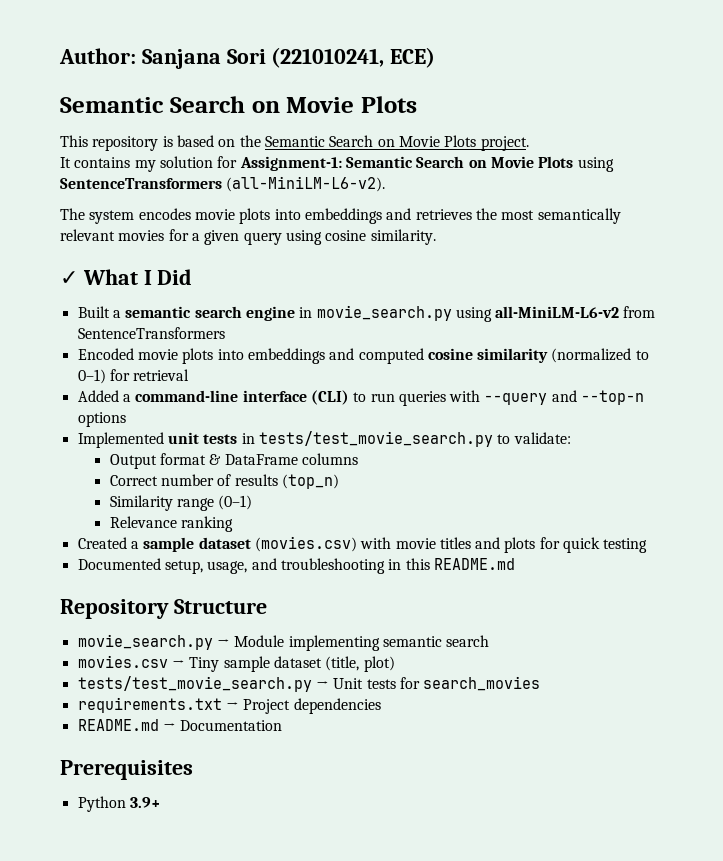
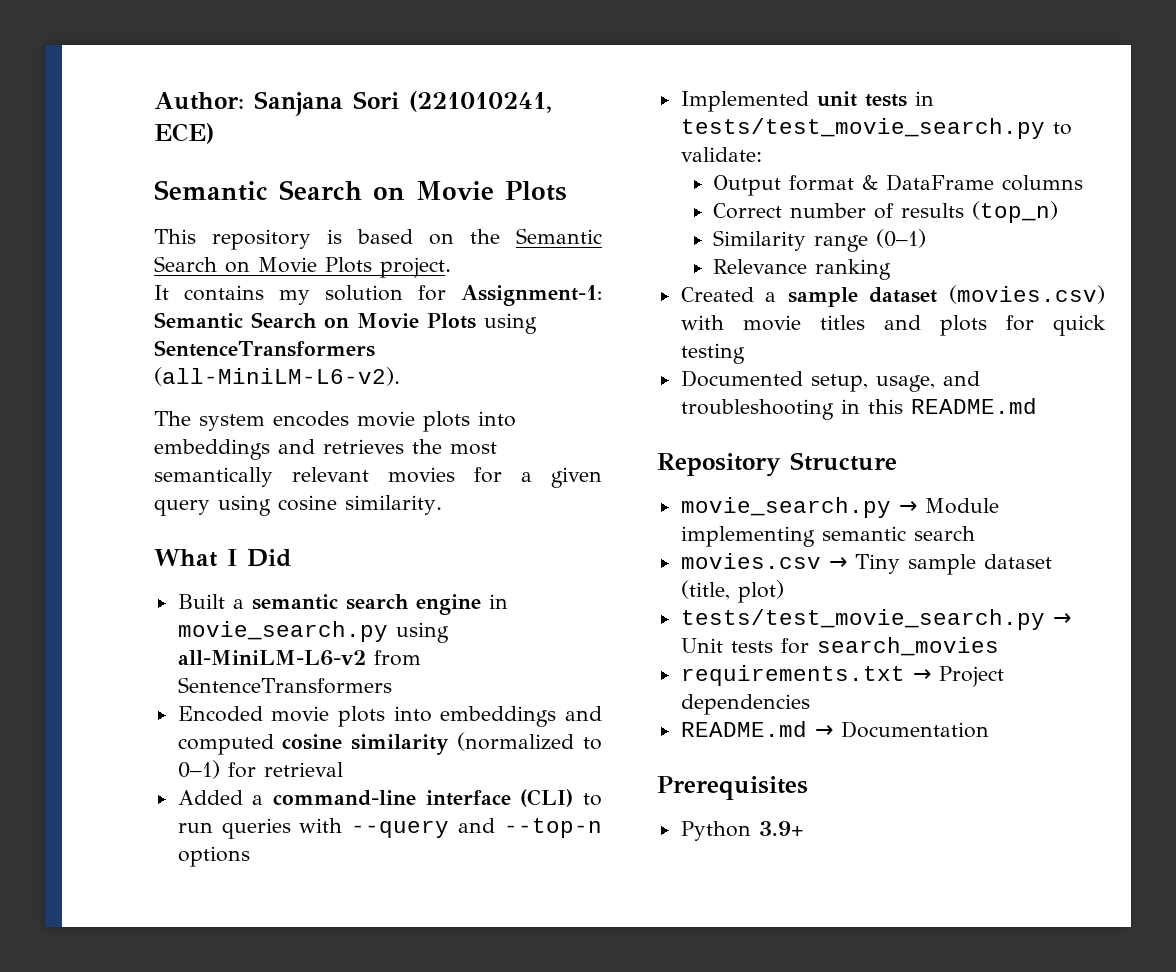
- ✓ What I Did
+ What I Did

